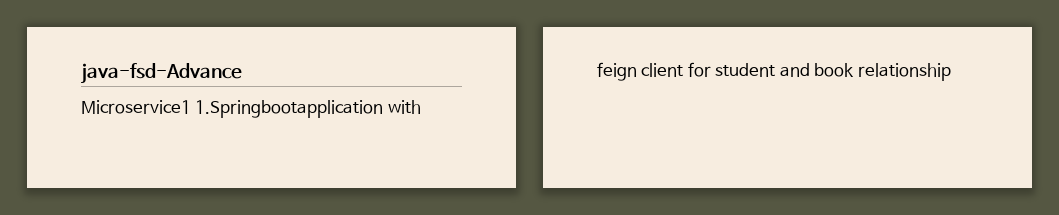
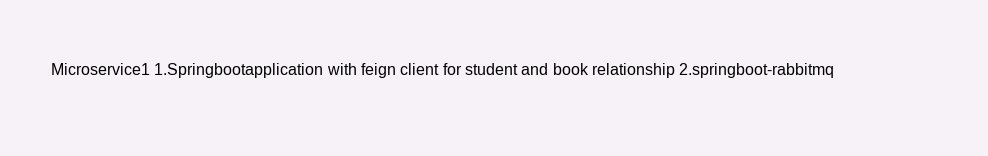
- java-fsd-Advance
- Microservice1 1.Springbootapplication with feign client for student and book relationship
+ Microservice1 1.Springbootapplication with feign client for student and book relationship 2.springboot-rabbitmq

